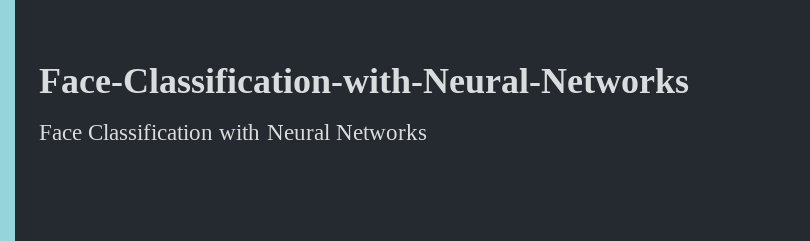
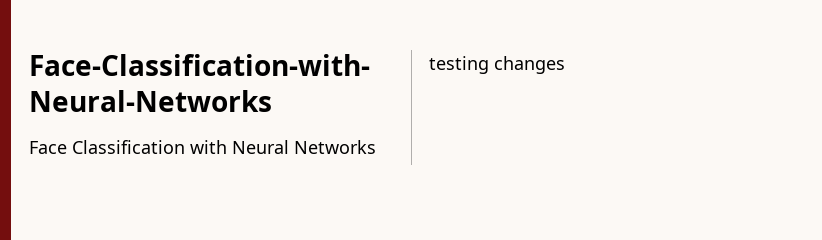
- Face Classification with Neural Networks
+ Face Classification with Neural Networks testing changes

